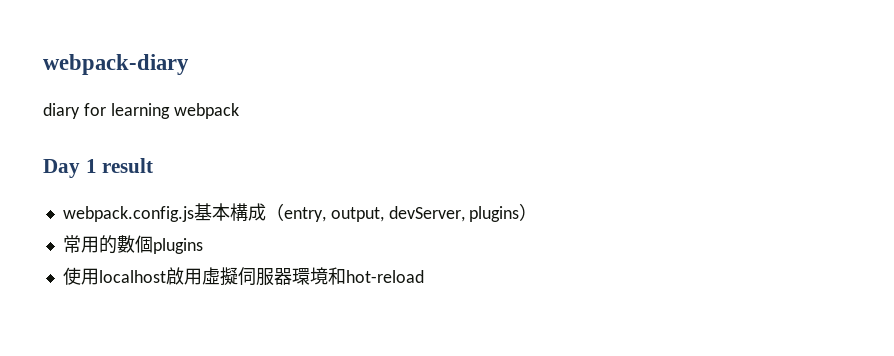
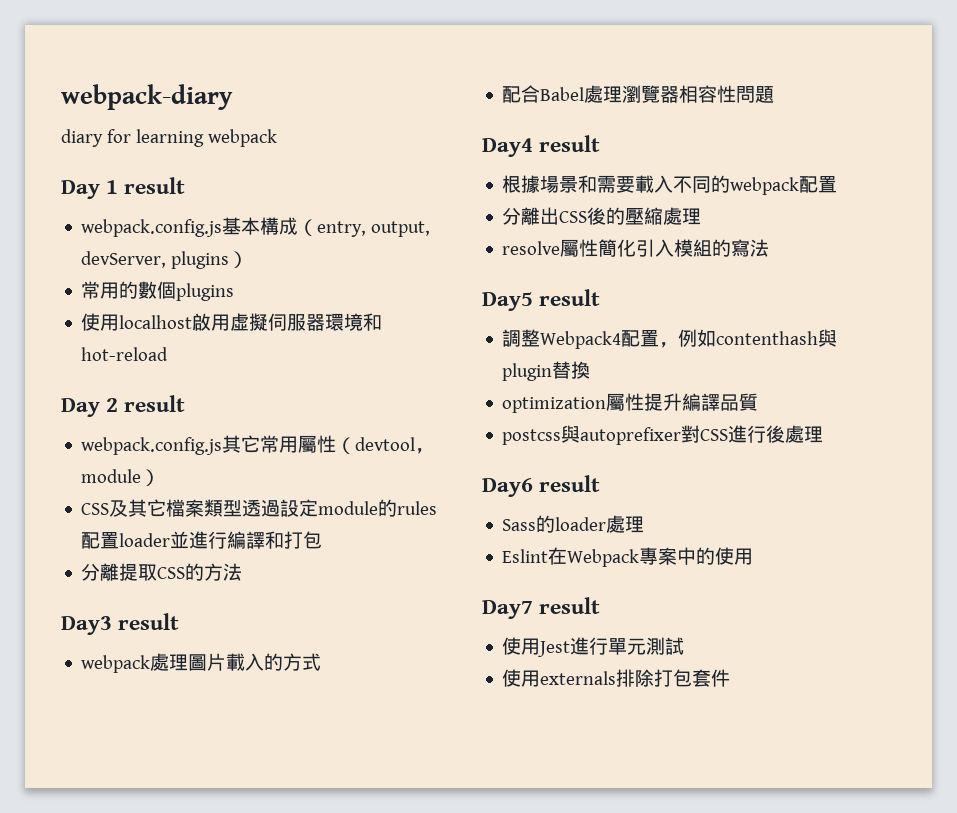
+ Day 2 result
+ webpack.config.js其它常用屬性（devtool，module）
+ CSS及其它檔案類型透過設定module的rules配置loader並進行編譯和打包
+ 分離提取CSS的方法
+ Day3 result
+ webpack處理圖片載入的方式
+ 配合Babel處理瀏覽器相容性問題
+ Day4 result
+ 根據場景和需要載入不同的webpack配置
+ 分離出CSS後的壓縮處理
+ resolve屬性簡化引入模組的寫法
+ Day5 result
+ 調整Webpack4配置，例如contenthash與plugin替換
+ optimization屬性提升編譯品質
+ postcss與autoprefixer對CSS進行後處理
+ Day6 result
+ Sass的loader處理
+ Eslint在Webpack專案中的使用
+ Day7 result
+ 使用Jest進行單元測試
+ 使用externals排除打包套件

